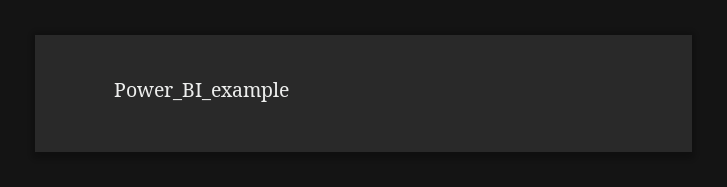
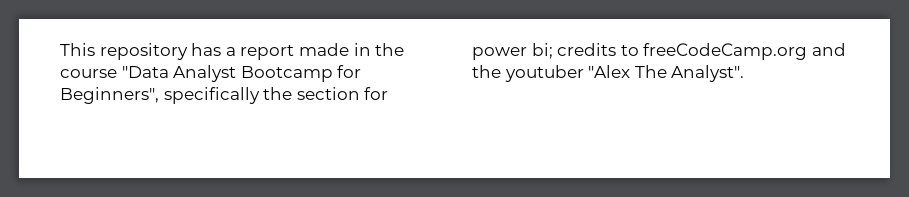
- Power_BI_example
+ This repository has a report made in the course "Data Analyst Bootcamp for Beginners", specifically the section for power bi; credits to freeCodeCamp.org and the youtuber "Alex The Analyst".

